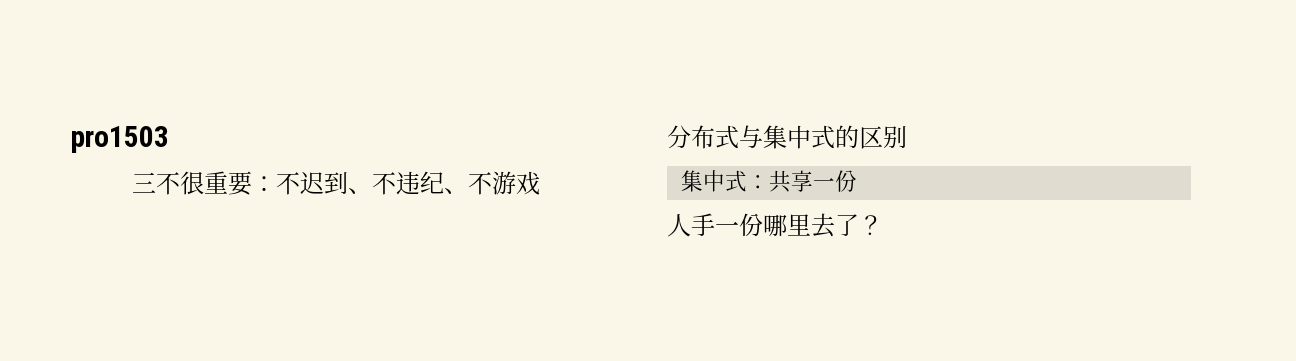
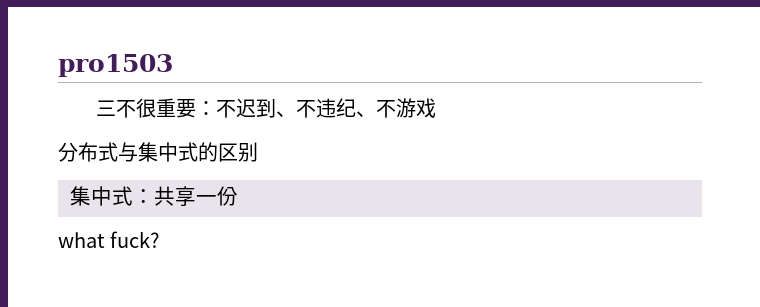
- 人手一份哪里去了？
+ what fuck?

